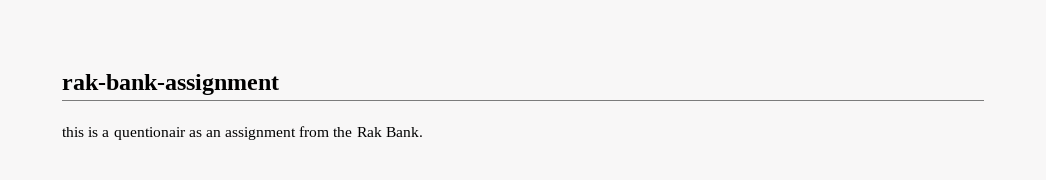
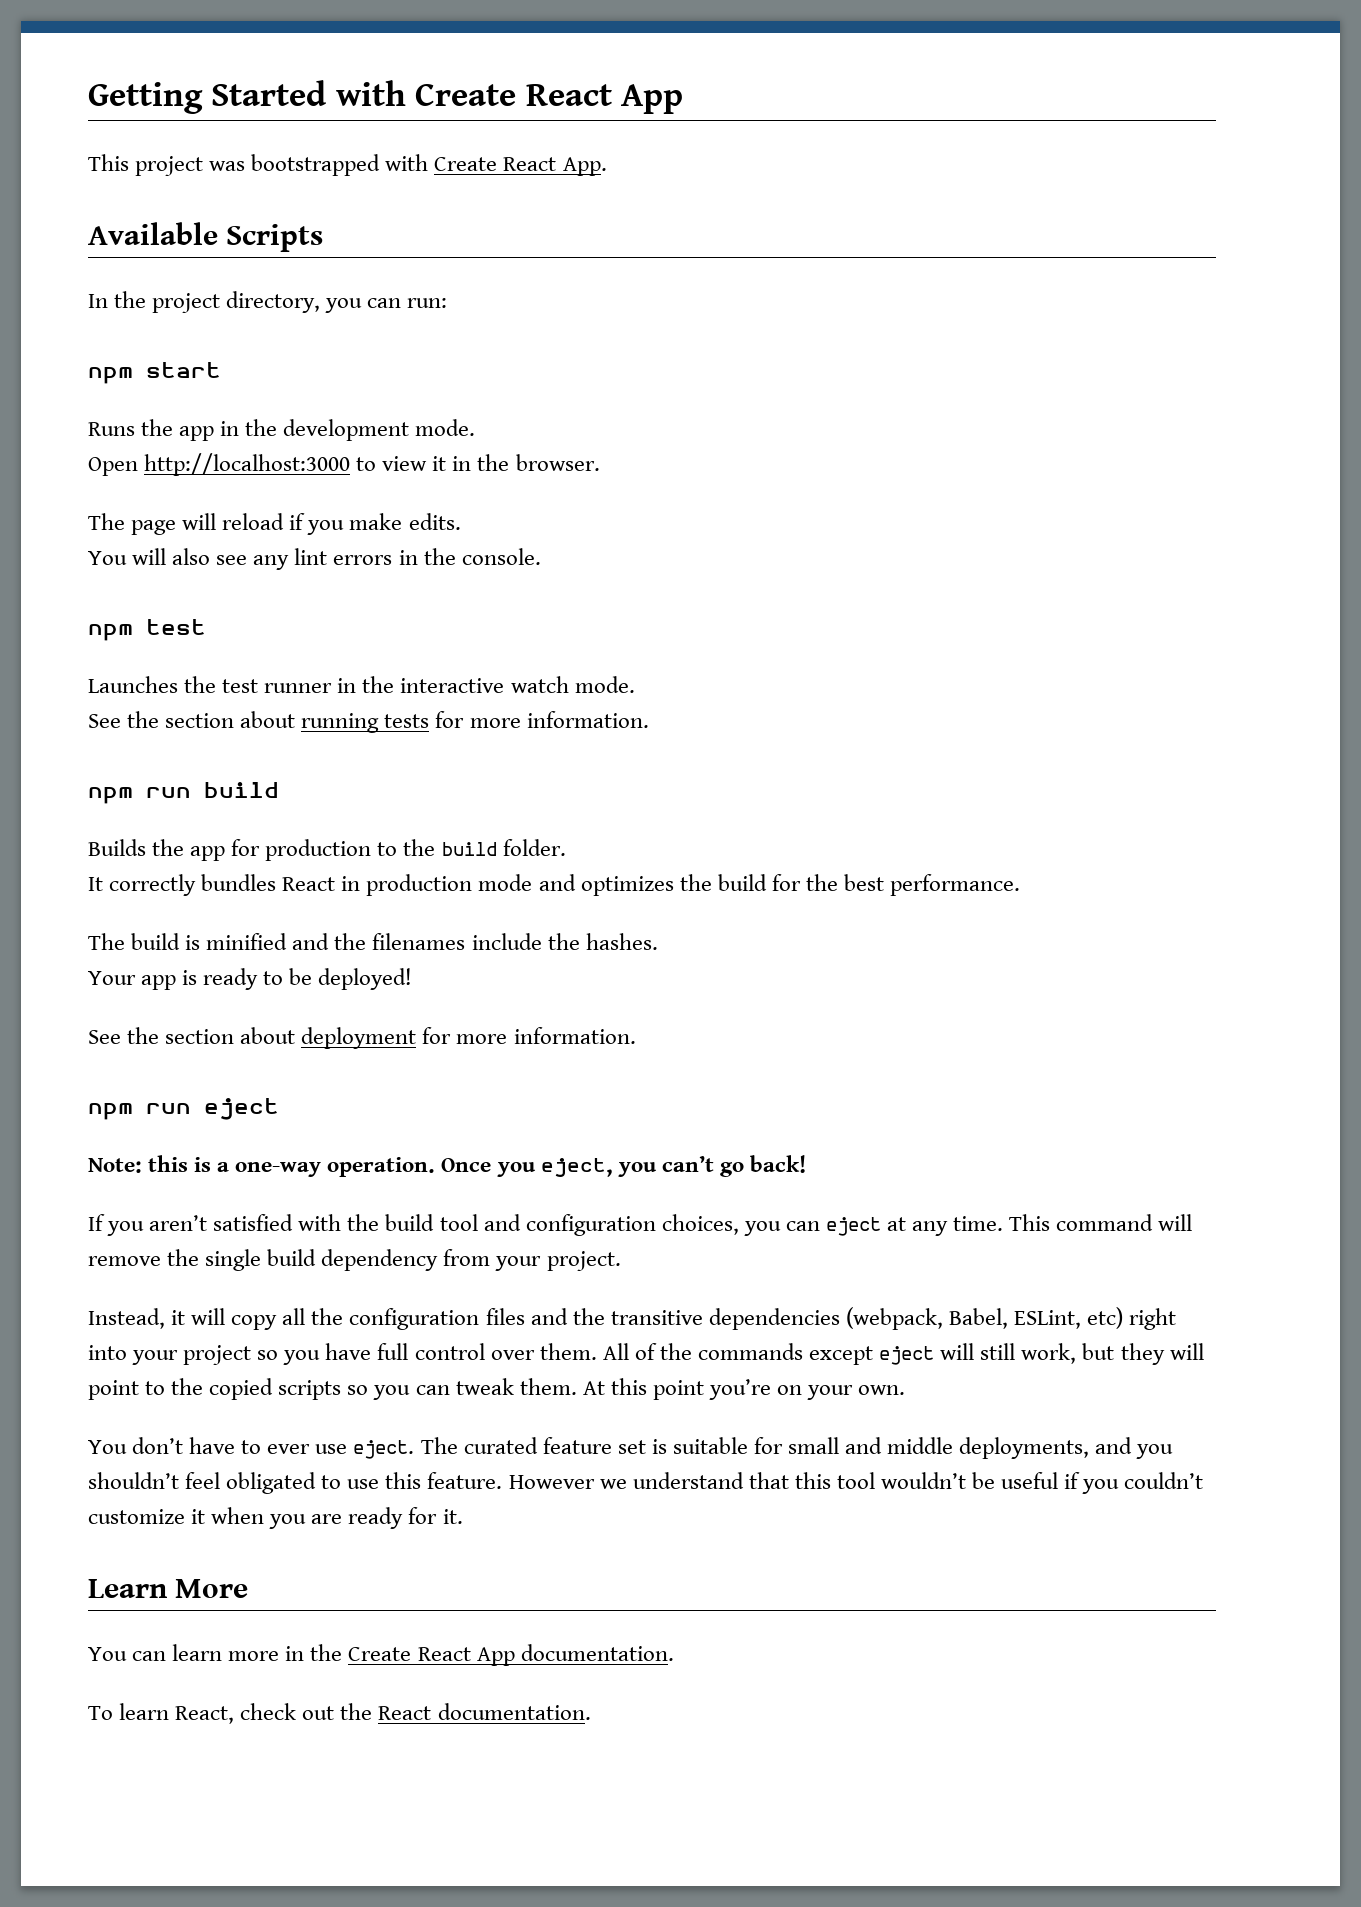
- rak-bank-assignment
- this is a quentionair as an assignment from the Rak Bank.
+ Getting Started with Create React App
+ This project was bootstrapped with Create React App.
+ Available Scripts
+ In the project directory, you can run:
+ npm start
+ Runs the app in the development mode.
+ Open http://localhost:3000 to view it in the browser.
+ The page will reload if you make edits.
+ You will also see any lint errors in the console.
+ npm test
+ Launches the test runner in the interactive watch mode.
+ See the section about running tests for more information.
+ npm run build
+ Builds the app for production to the build folder.
+ It correctly bundles React in production mode and optimizes the build for the best performance.
+ The build is minified and the filenames include the hashes.
+ Your app is ready to be deployed!
+ See the section about deployment for more information.
+ npm run eject
+ Note: this is a one-way operation. Once you eject, you can’t go back!
+ If you aren’t satisfied with the build tool and configuration choices, you can eject at any time. This command will remove the single build dependency from your project.
+ Instead, it will copy all the configuration files and the transitive dependencies (webpack, Babel, ESLint, etc) right into your project so you have full control over them. All of the commands except eject will still work, but they will point to the copied scripts so you can tweak them. At this point you’re on your own.
+ You don’t have to ever use eject. The curated feature set is suitable for small and middle deployments, and you shouldn’t feel obligated to use this feature. However we understand that this tool wouldn’t be useful if you couldn’t customize it when you are ready for it.
+ Learn More
+ You can learn more in the Create React App documentation.
+ To learn React, check out the React documentation.

